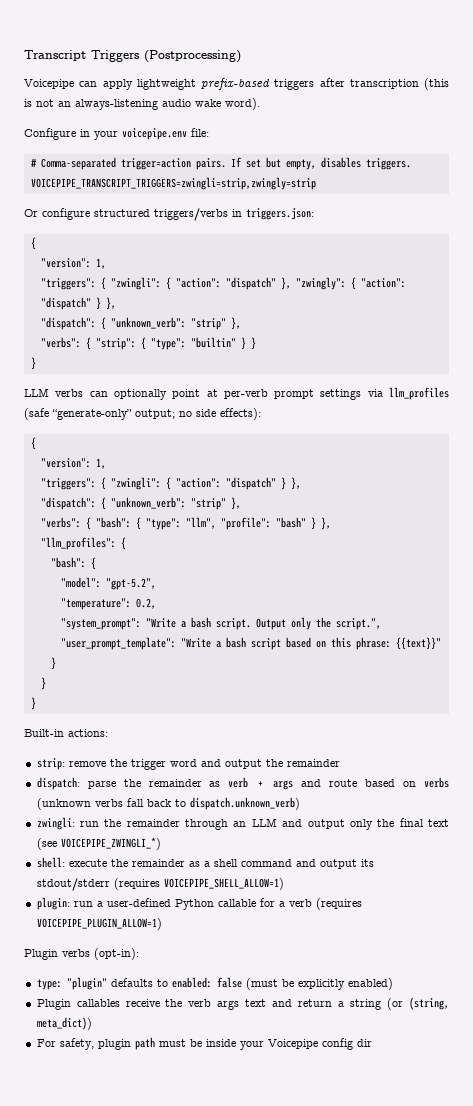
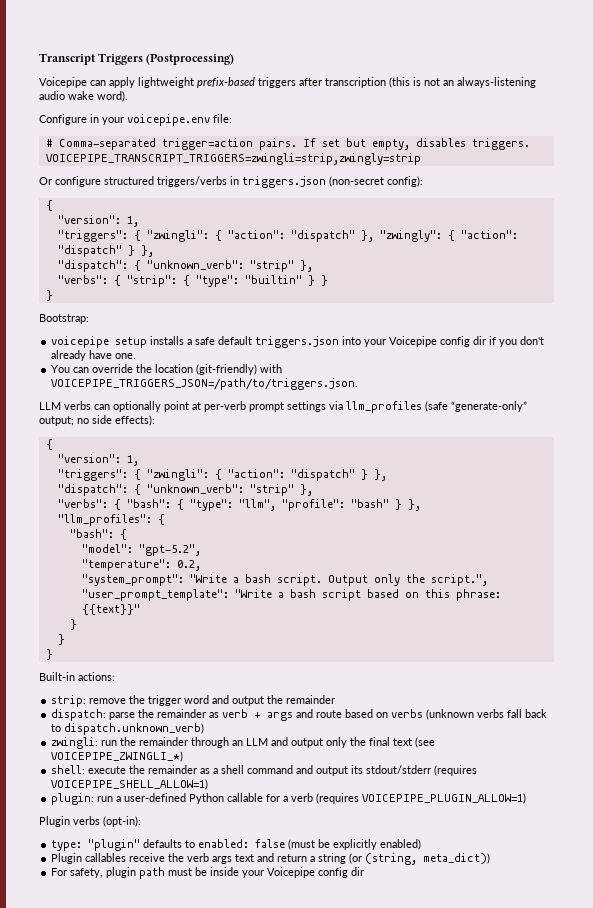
- Or configure structured triggers/verbs in triggers.json:
+ Or configure structured triggers/verbs in triggers.json (non-secret config):
+ Bootstrap:
+ voicepipe setup installs a safe default triggers.json into your Voicepipe config dir if you don't already have one.
+ You can override the location (git-friendly) with VOICEPIPE_TRIGGERS_JSON=/path/to/triggers.json.

